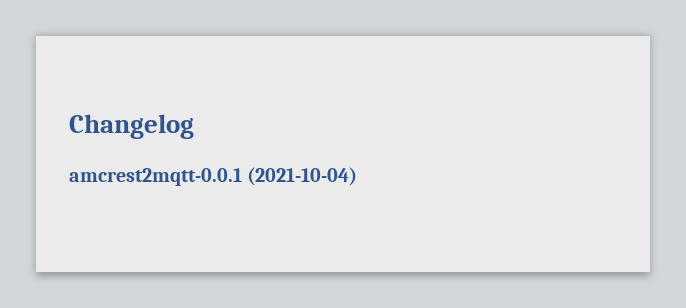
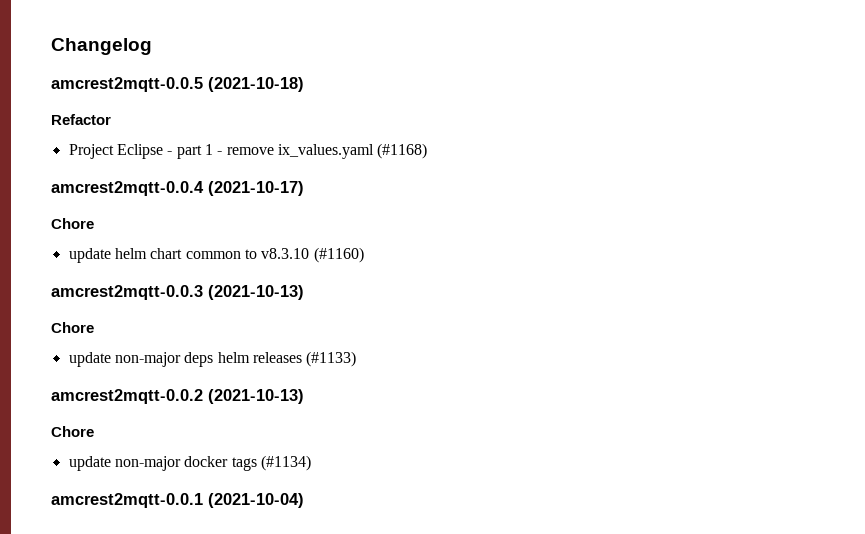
+ amcrest2mqtt-0.0.5 (2021-10-18)
+ Refactor
+ Project Eclipse - part 1 - remove ix_values.yaml (#1168)
+ amcrest2mqtt-0.0.4 (2021-10-17)
+ Chore
+ update helm chart common to v8.3.10 (#1160)
+ amcrest2mqtt-0.0.3 (2021-10-13)
+ Chore
+ update non-major deps helm releases (#1133)
+ amcrest2mqtt-0.0.2 (2021-10-13)
+ Chore
+ update non-major docker tags (#1134)

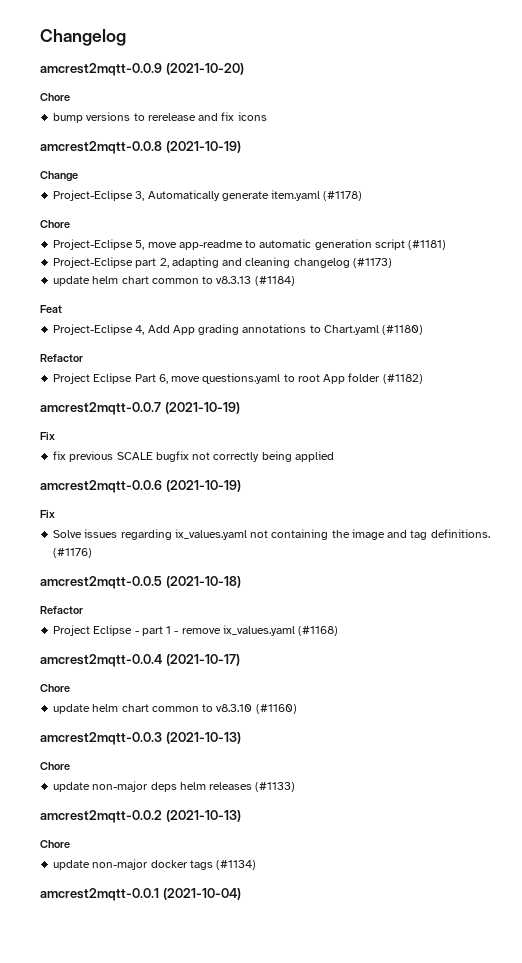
+ amcrest2mqtt-0.0.9 (2021-10-20)
+ Chore
+ bump versions to rerelease and fix icons
+ amcrest2mqtt-0.0.8 (2021-10-19)
+ Change
+ Project-Eclipse 3, Automatically generate item.yaml (#1178)
+ Chore
+ Project-Eclipse 5, move app-readme to automatic generation script (#1181)
+ Project-Eclipse part 2, adapting and cleaning changelog (#1173)
+ update helm chart common to v8.3.13 (#1184)
+ Feat
+ Project-Eclipse 4, Add App grading annotations to Chart.yaml (#1180)
+ Refactor
+ Project Eclipse Part 6, move questions.yaml to root App folder (#1182)
+ amcrest2mqtt-0.0.7 (2021-10-19)
+ Fix
+ fix previous SCALE bugfix not correctly being applied
+ amcrest2mqtt-0.0.6 (2021-10-19)
+ Fix
+ Solve issues regarding ix_values.yaml not containing the image and tag definitions. (#1176)

